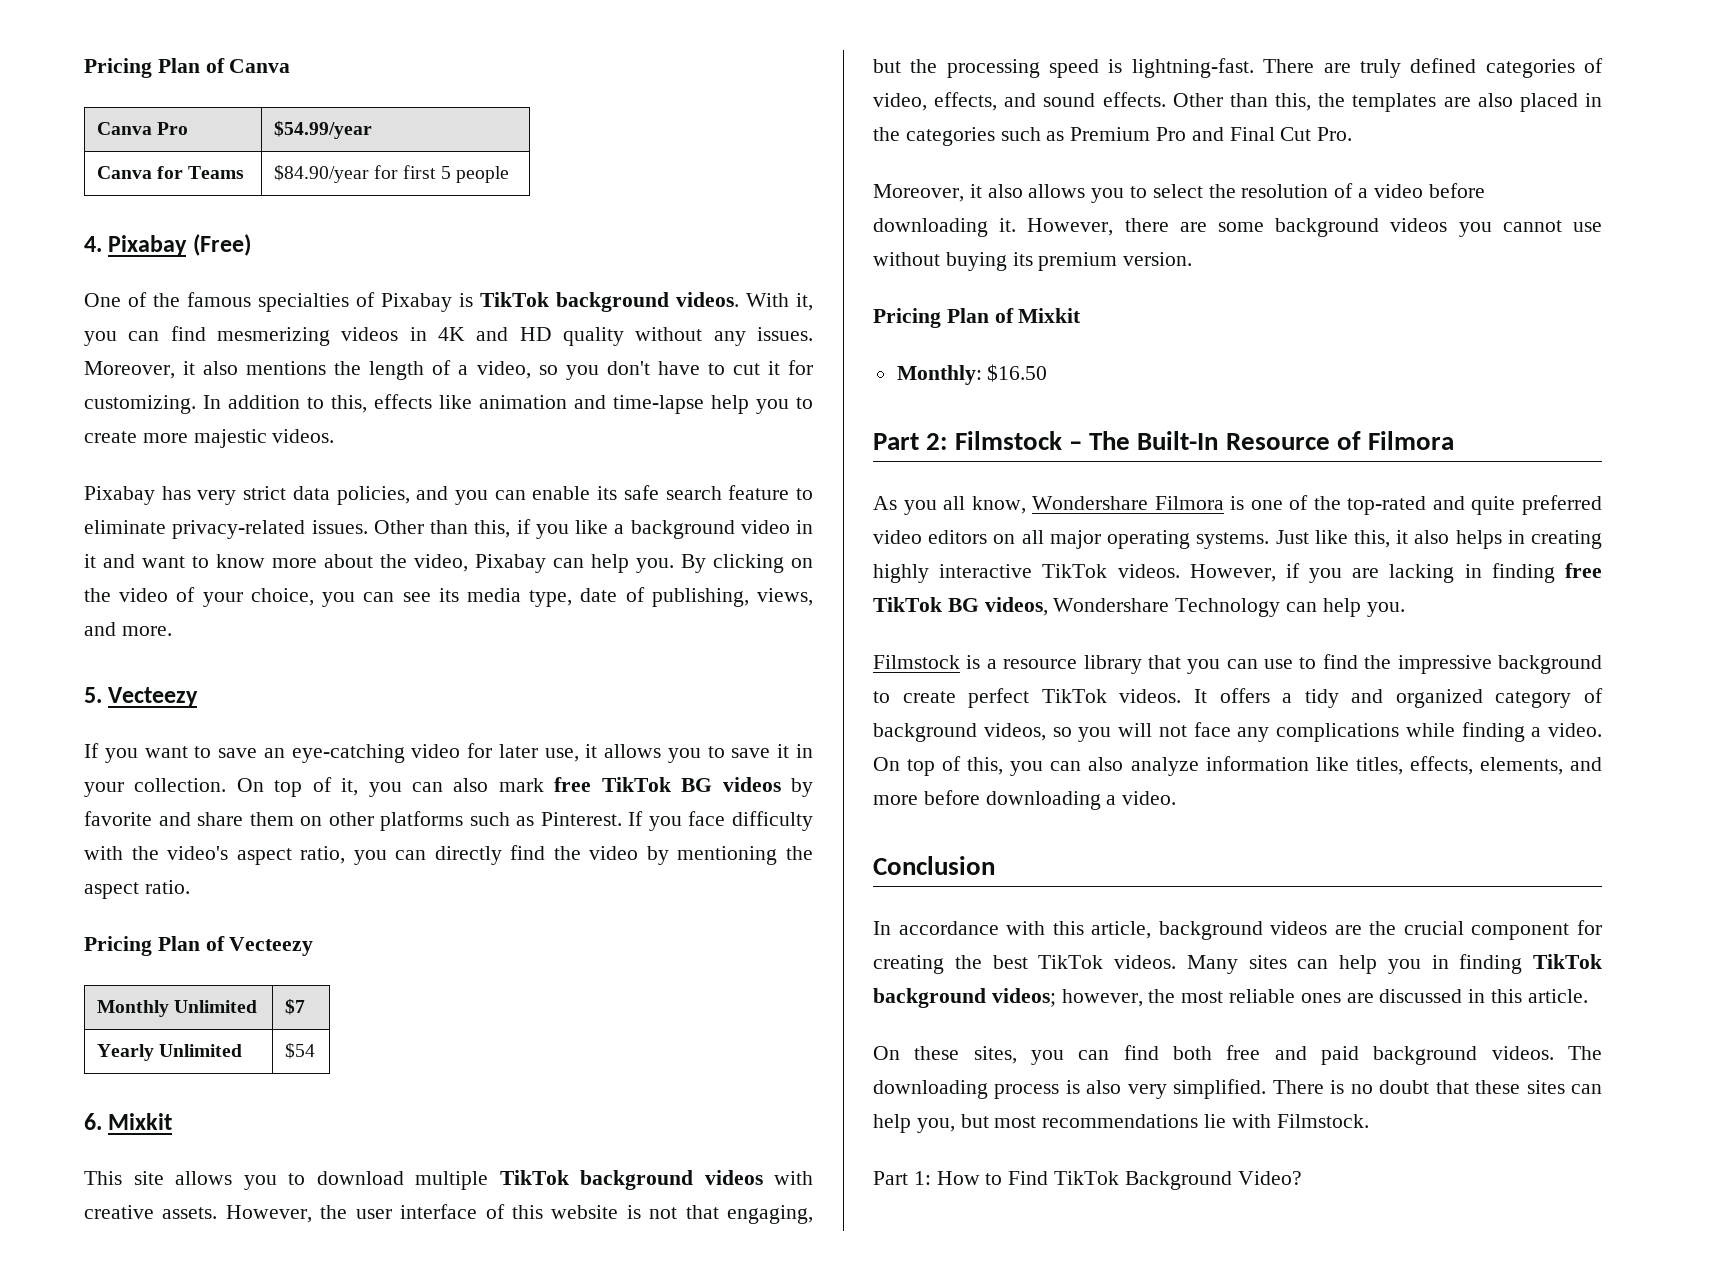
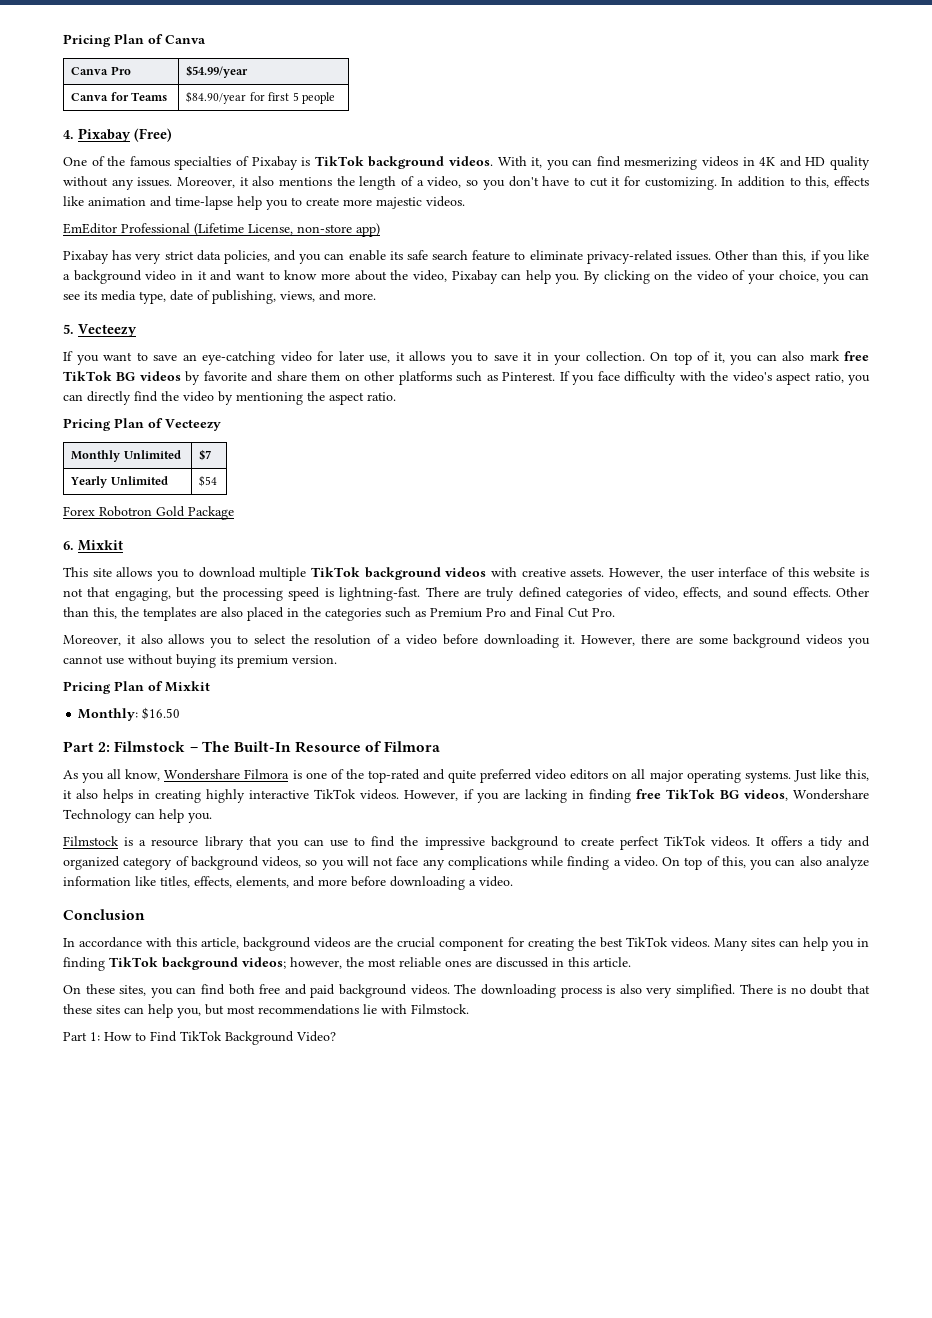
+ EmEditor Professional (Lifetime License, non-store app)
+ Forex Robotron Gold Package

